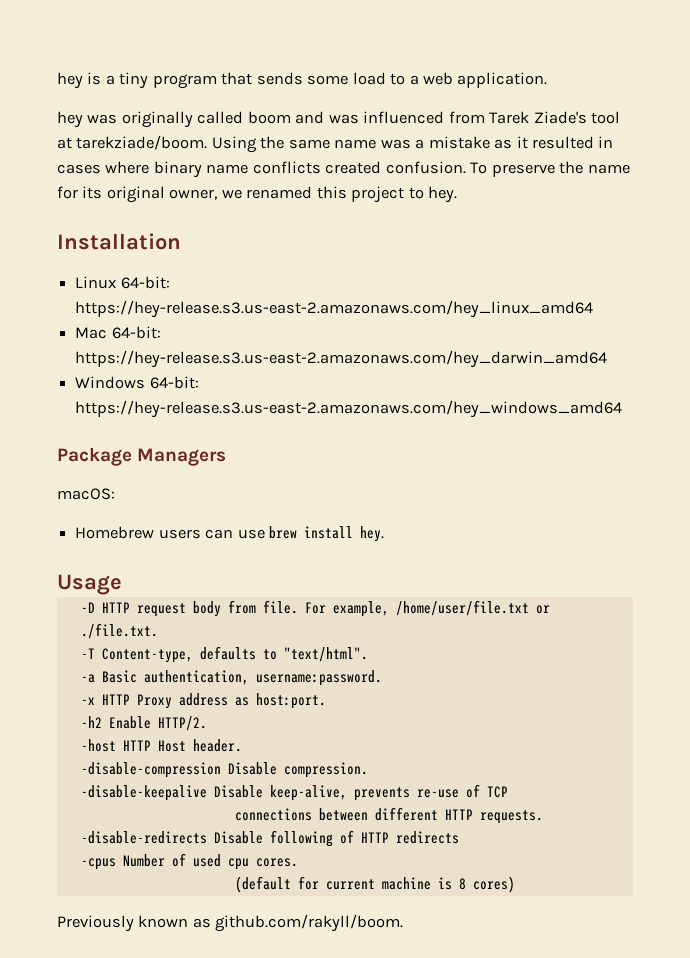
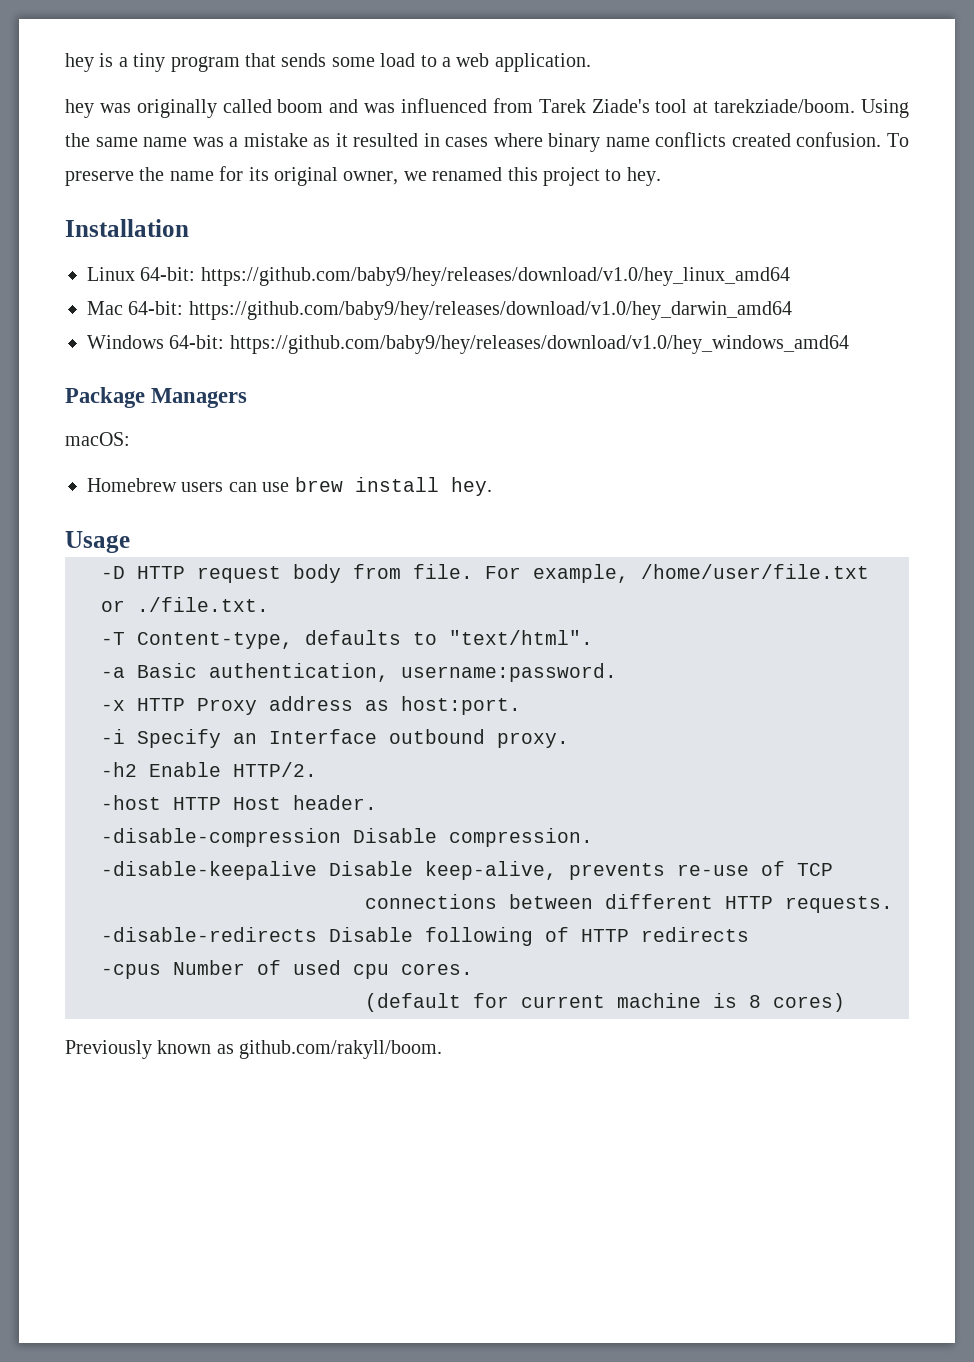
- Linux 64-bit: https://hey-release.s3.us-east-2.amazonaws.com/hey_linux_amd64
+ Linux 64-bit: https://github.com/baby9/hey/releases/download/v1.0/hey_linux_amd64
- Mac 64-bit: https://hey-release.s3.us-east-2.amazonaws.com/hey_darwin_amd64
+ Mac 64-bit: https://github.com/baby9/hey/releases/download/v1.0/hey_darwin_amd64
- Windows 64-bit: https://hey-release.s3.us-east-2.amazonaws.com/hey_windows_amd64
+ Windows 64-bit: https://github.com/baby9/hey/releases/download/v1.0/hey_windows_amd64
+ -i Specify an Interface outbound proxy.

